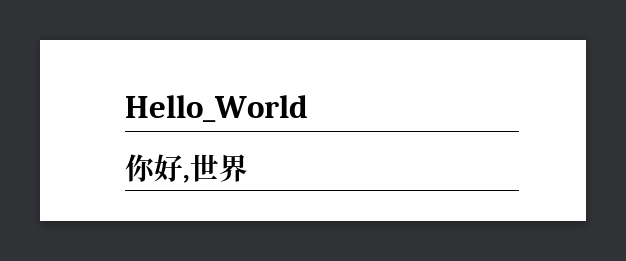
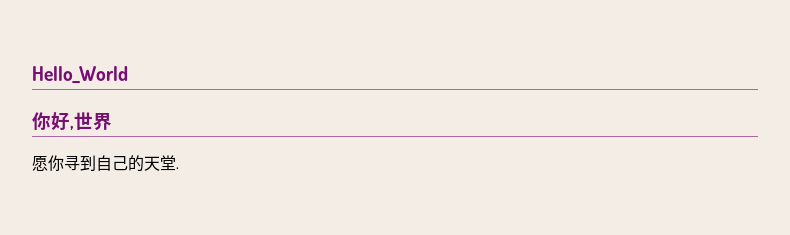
+ 愿你寻到自己的天堂.

